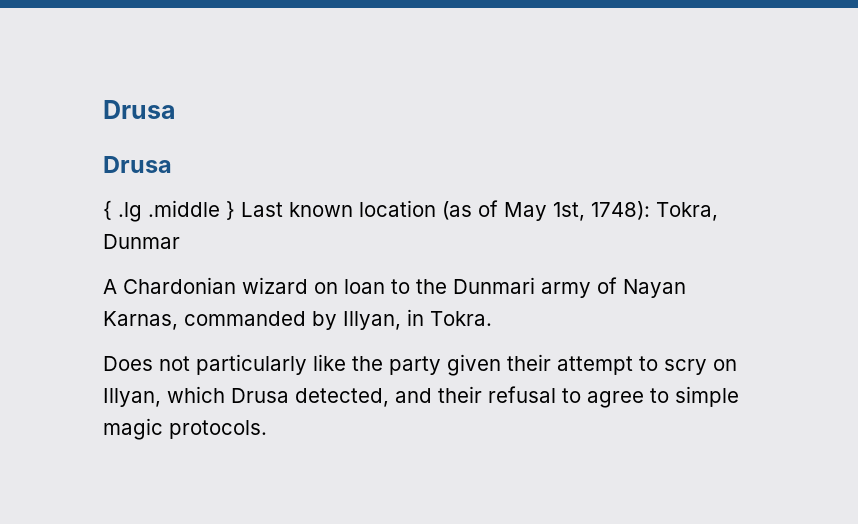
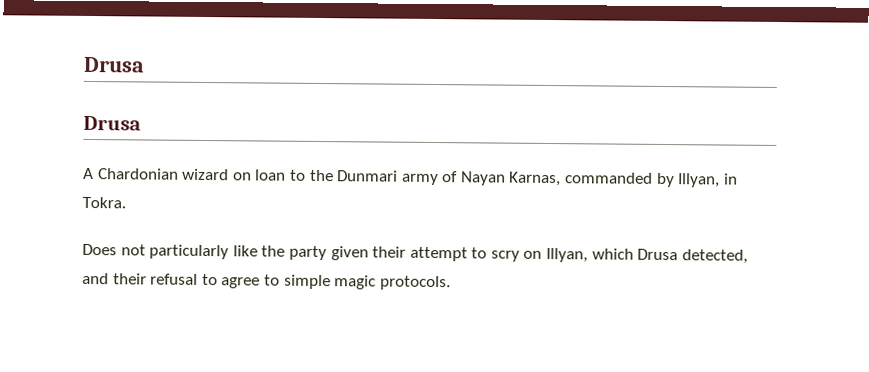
- { .lg .middle } Last known location (as of May 1st, 1748): Tokra, Dunmar

